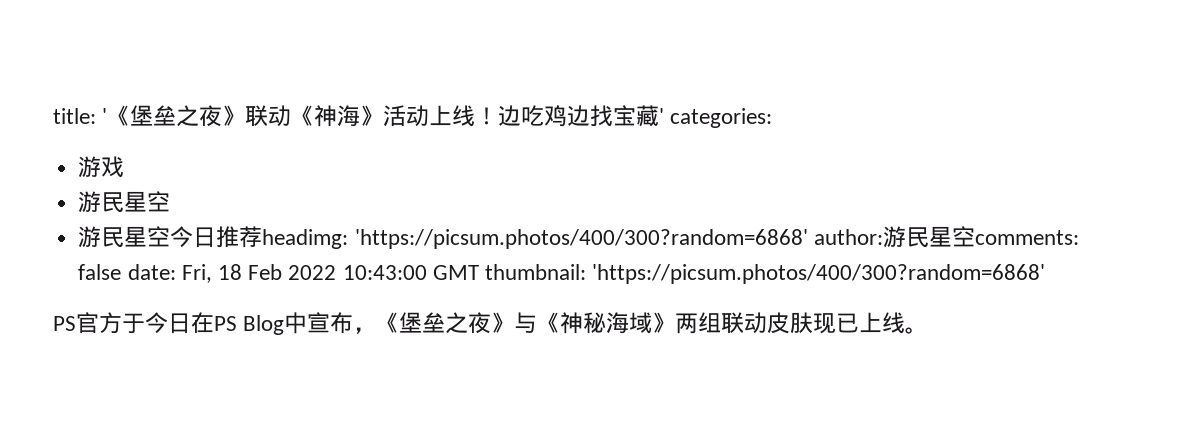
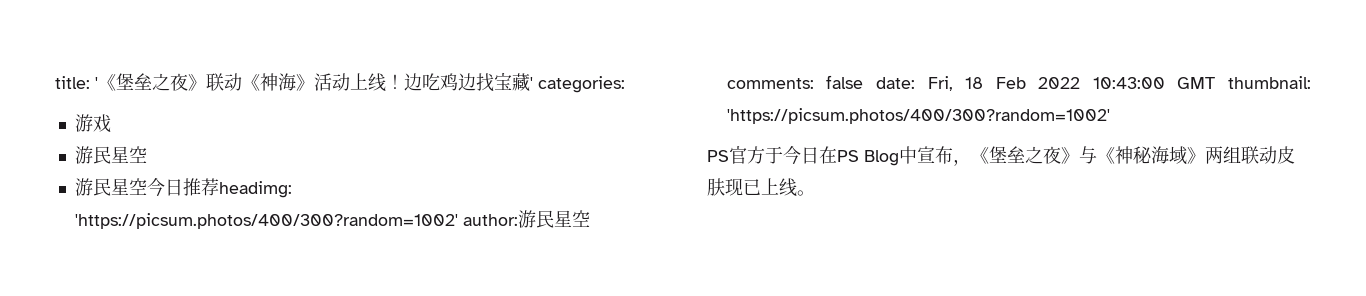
- 游民星空今日推荐headimg: 'https://picsum.photos/400/300?random=6868' author:游民星空comments: false date: Fri, 18 Feb 2022 10:43:00 GMT thumbnail: 'https://picsum.photos/400/300?random=6868'
+ 游民星空今日推荐headimg: 'https://picsum.photos/400/300?random=1002' author:游民星空comments: false date: Fri, 18 Feb 2022 10:43:00 GMT thumbnail: 'https://picsum.photos/400/300?random=1002'

